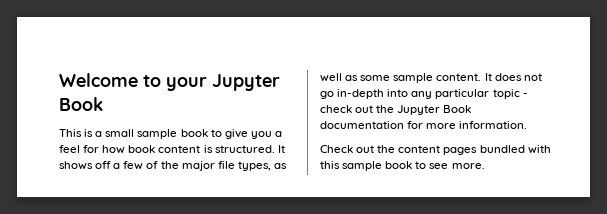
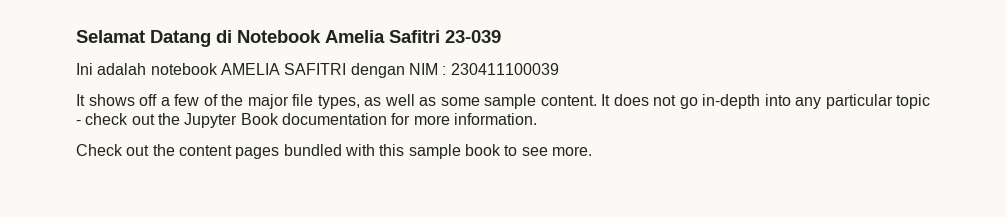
- Welcome to your Jupyter Book
- This is a small sample book to give you a feel for how book content is structured. It shows off a few of the major file types, as well as some sample content.
+ Selamat Datang di Notebook Amelia Safitri 23-039
+ Ini adalah notebook AMELIA SAFITRI dengan NIM : 230411100039
+ It shows off a few of the major file types, as well as some sample content.

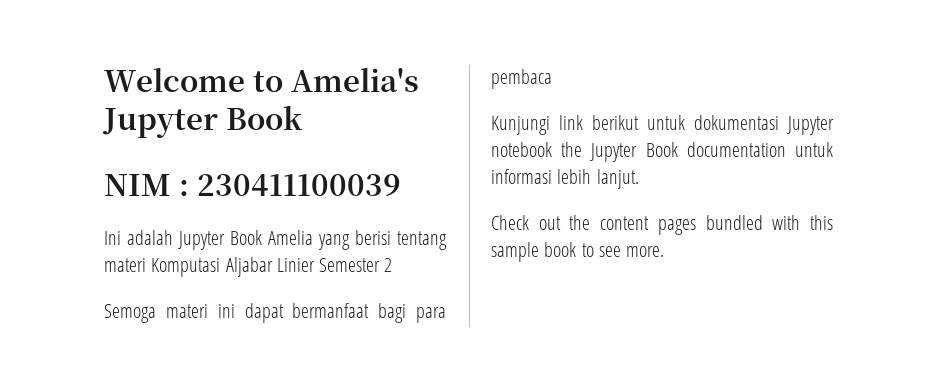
- Selamat Datang di Notebook Amelia Safitri 23-039
- Ini adalah notebook AMELIA SAFITRI dengan NIM : 230411100039
- It shows off a few of the major file types, as well as some sample content. It does not go in-depth into any particular topic - check out the Jupyter Book documentation for more information.
+ Welcome to Amelia's Jupyter Book
+ NIM : 230411100039
+ Ini adalah Jupyter Book Amelia yang berisi tentang materi Komputasi Aljabar Linier Semester 2
+ Semoga materi ini dapat bermanfaat bagi para pembaca
+ Kunjungi link berikut untuk dokumentasi Jupyter notebook the Jupyter Book documentation untuk informasi lebih lanjut.

